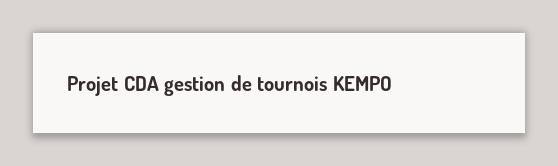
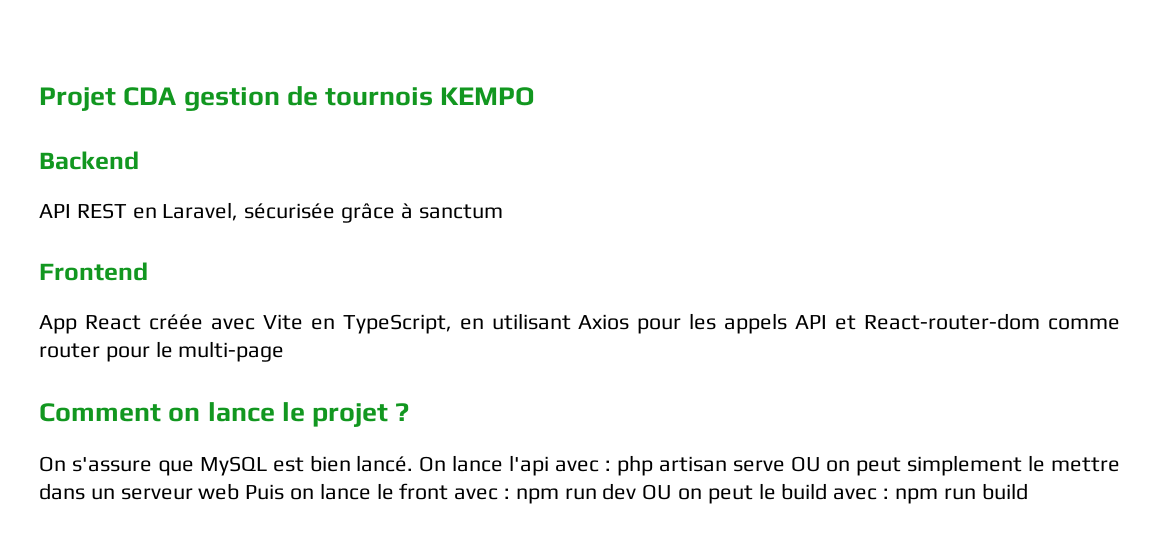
+ Backend
+ API REST en Laravel, sécurisée grâce à sanctum
+ Frontend
+ App React créée avec Vite en TypeScript, en utilisant Axios pour les appels API et React-router-dom comme router pour le multi-page
+ Comment on lance le projet ?
+ On s'assure que MySQL est bien lancé. On lance l'api avec : php artisan serve OU on peut simplement le mettre dans un serveur web Puis on lance le front avec : npm run dev OU on peut le build avec : npm run build

